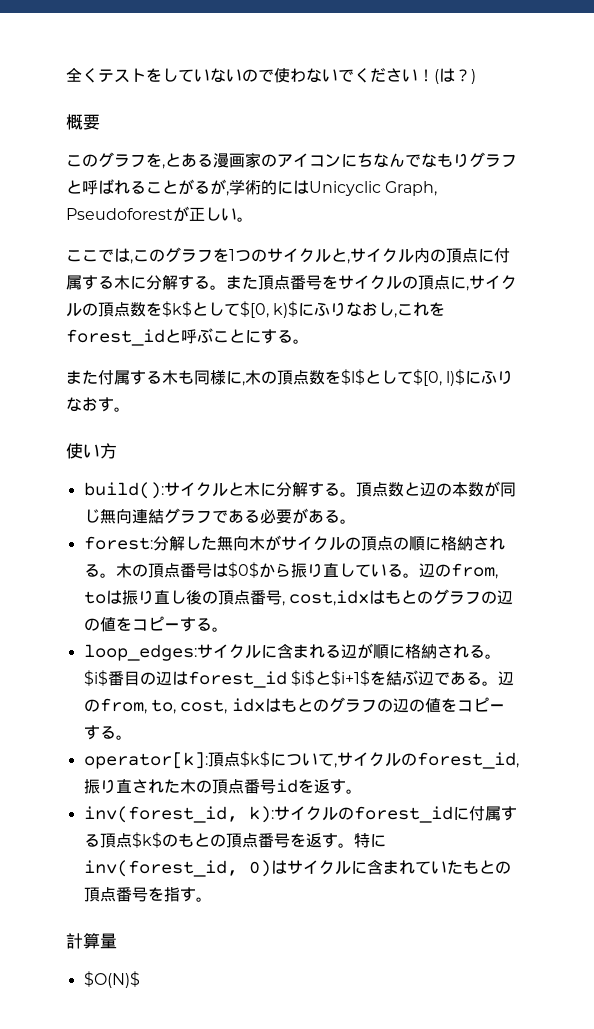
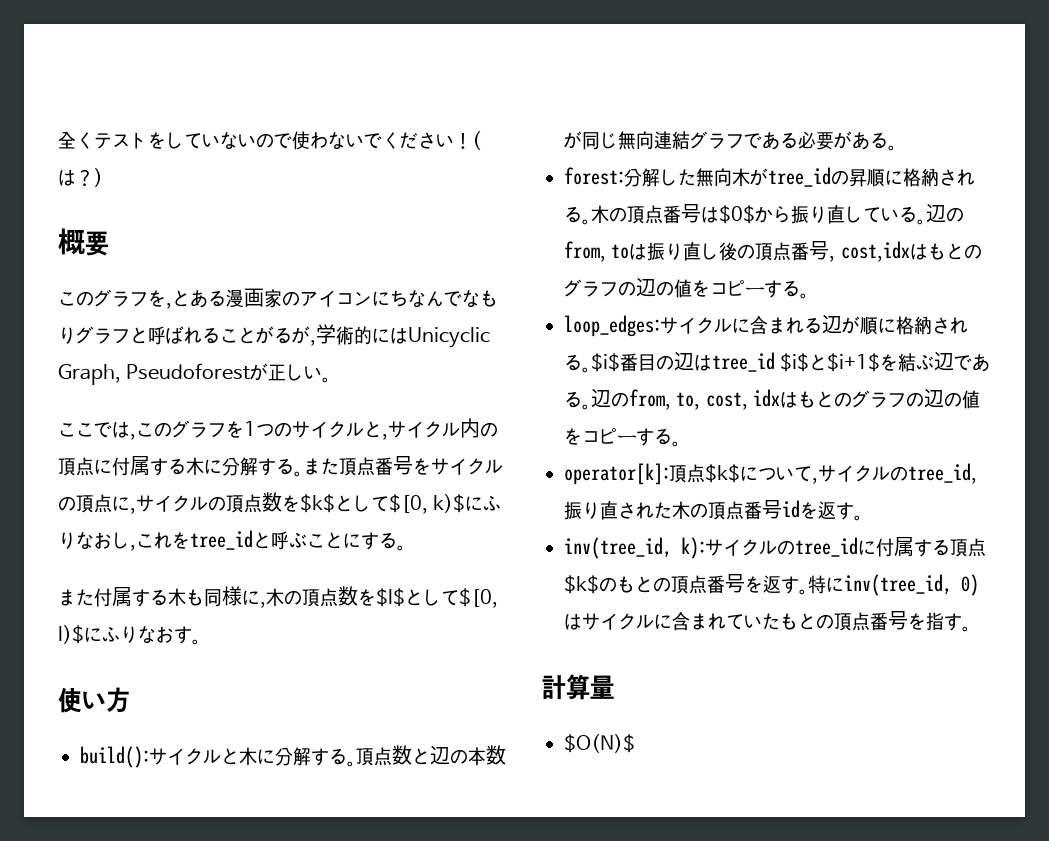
- また頂点番号をサイクルの頂点に,サイクルの頂点数を$k$として$[0, k)$にふりなおし,これをforest_idと呼ぶことにする。
+ また頂点番号をサイクルの頂点に,サイクルの頂点数を$k$として$[0, k)$にふりなおし,これをtree_idと呼ぶことにする。
- forest:分解した無向木がサイクルの頂点の順に格納される。
+ forest:分解した無向木がtree_idの昇順に格納される。
- $i$番目の辺はforest_id $i$と$i+1$を結ぶ辺である。
+ $i$番目の辺はtree_id $i$と$i+1$を結ぶ辺である。
- operator[k]:頂点$k$について,サイクルのforest_id,振り直された木の頂点番号idを返す。
+ operator[k]:頂点$k$について,サイクルのtree_id,振り直された木の頂点番号idを返す。
- inv(forest_id, k):サイクルのforest_idに付属する頂点$k$のもとの頂点番号を返す。
+ inv(tree_id, k):サイクルのtree_idに付属する頂点$k$のもとの頂点番号を返す。
- 特にinv(forest_id, 0)はサイクルに含まれていたもとの頂点番号を指す。
+ 特にinv(tree_id, 0)はサイクルに含まれていたもとの頂点番号を指す。

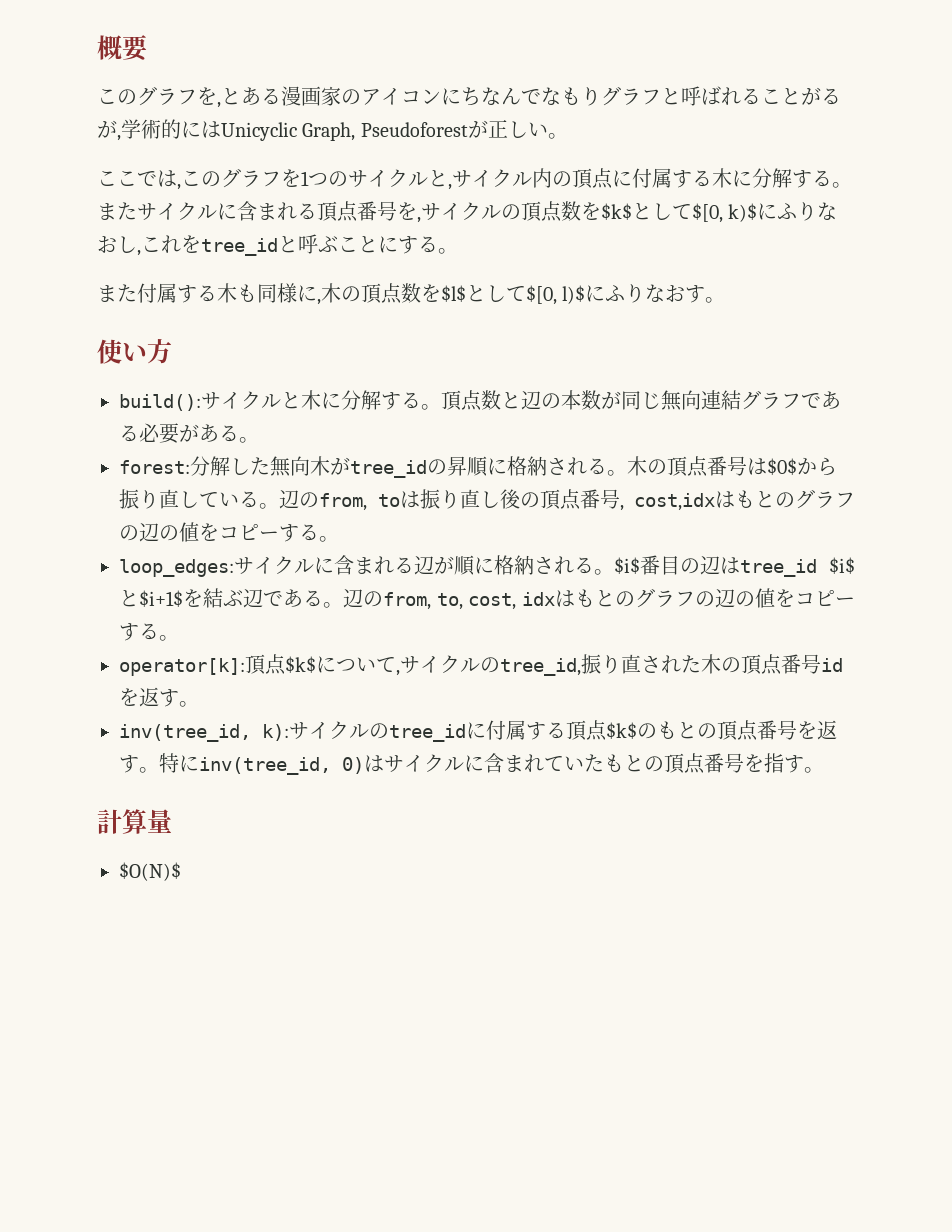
- 全くテストをしていないので使わないでください！(は？)
- また頂点番号をサイクルの頂点に,サイクルの頂点数を$k$として$[0, k)$にふりなおし,これをtree_idと呼ぶことにする。
+ またサイクルに含まれる頂点番号を,サイクルの頂点数を$k$として$[0, k)$にふりなおし,これをtree_idと呼ぶことにする。

